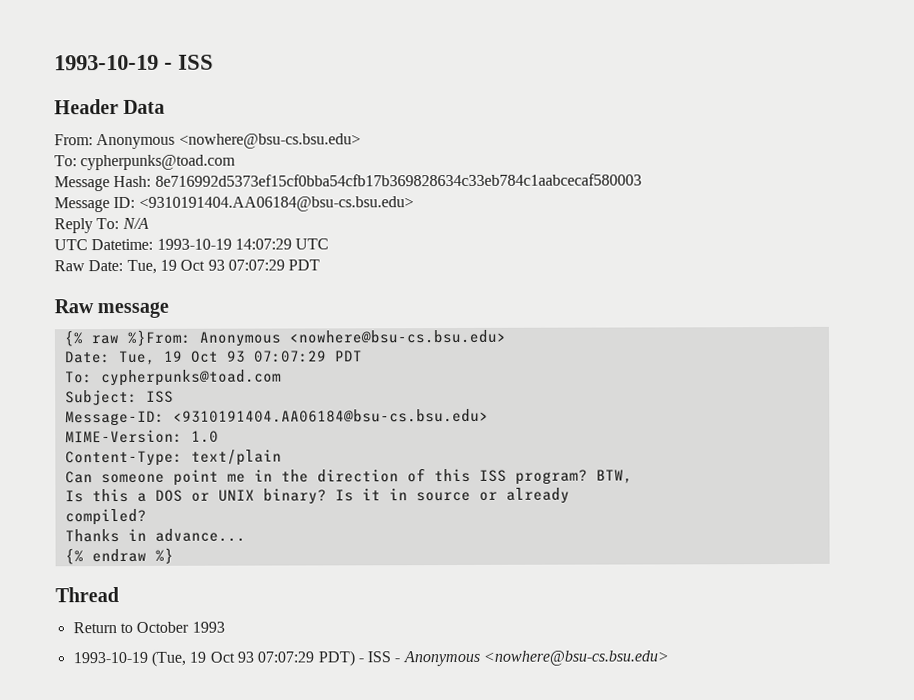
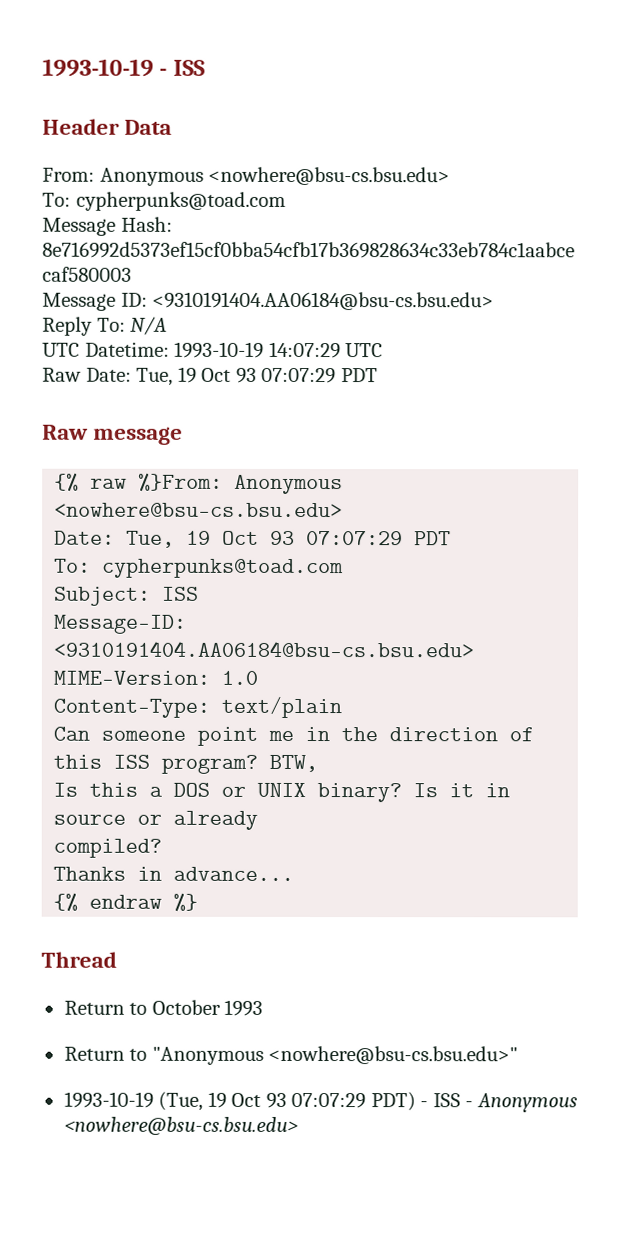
+ Return to "Anonymous <nowhere@bsu-cs.bsu.edu>"

